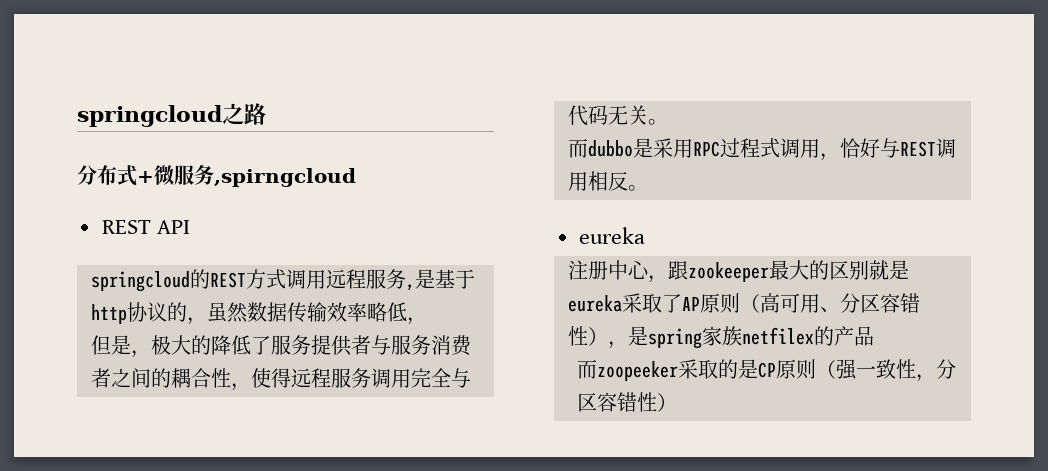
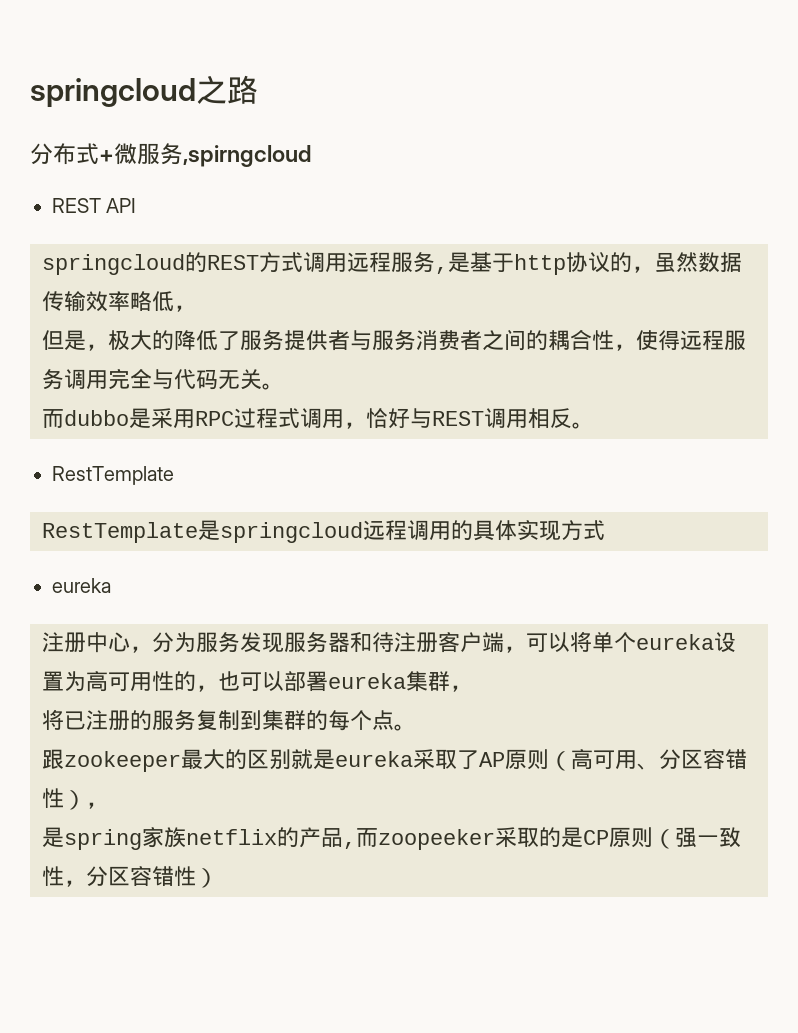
  而dubbo是采用RPC过程式调用，恰好与REST调用相反。
+ RestTemplate
+ RestTemplate是springcloud远程调用的具体实现方式
  eureka
- 注册中心，跟zookeeper最大的区别就是eureka采取了AP原则（高可用、分区容错性），是spring家族netfilex的产品
- 而zoopeeker采取的是CP原则（强一致性，分区容错性）
+ 注册中心，分为服务发现服务器和待注册客户端，可以将单个eureka设置为高可用性的，也可以部署eureka集群，
+ 将已注册的服务复制到集群的每个点。
+ 跟zookeeper最大的区别就是eureka采取了AP原则（高可用、分区容错性），
+ 是spring家族netflix的产品,而zoopeeker采取的是CP原则（强一致性，分区容错性）

